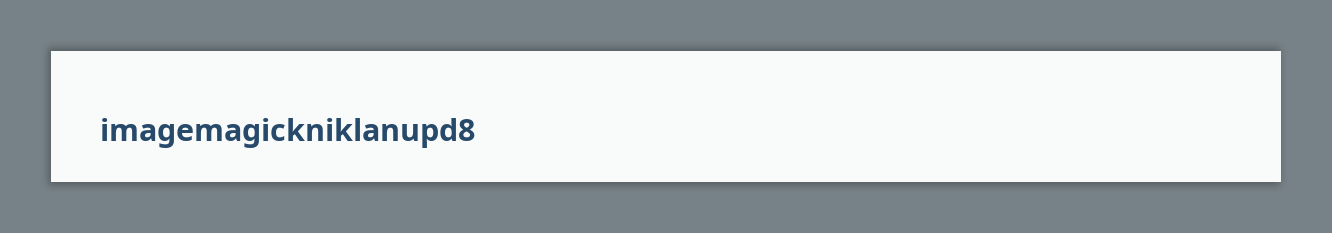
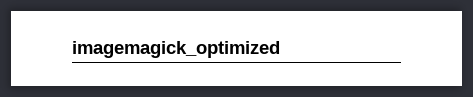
- imagemagickniklanupd8
+ imagemagick_optimized

